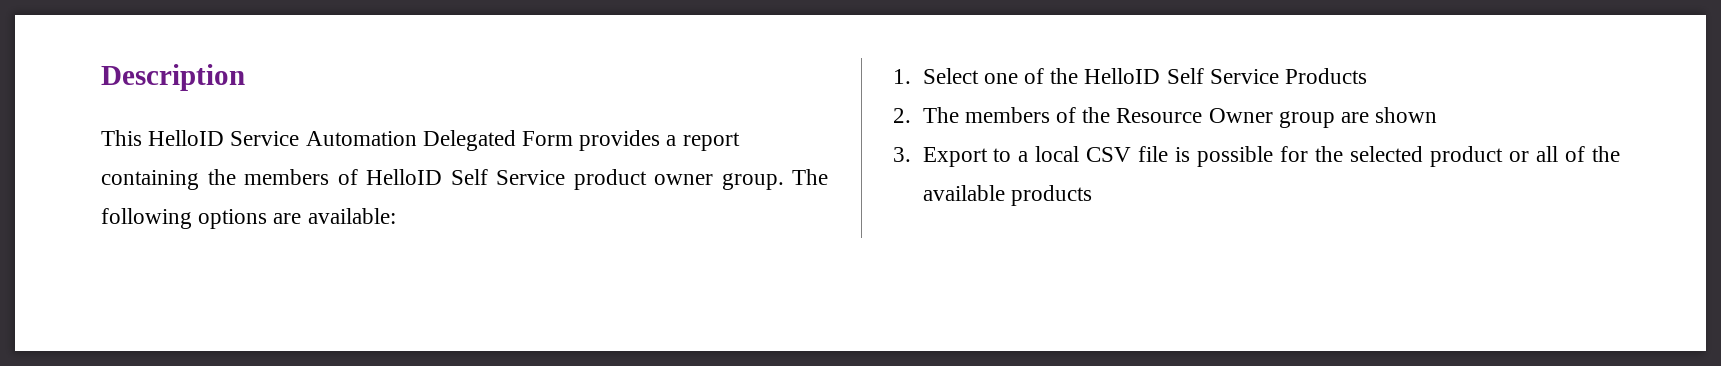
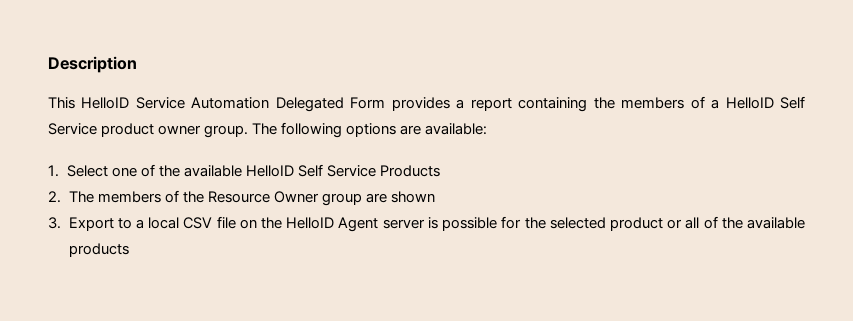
- This HelloID Service Automation Delegated Form provides a report containing the members of HelloID Self Service product owner group.
+ This HelloID Service Automation Delegated Form provides a report containing the members of a HelloID Self Service product owner group.
- 1. Select one of the HelloID Self Service Products
+ 1. Select one of the available HelloID Self Service Products
- 3. Export to a local CSV file is possible for the selected product or all of the available products
+ 3. Export to a local CSV file on the HelloID Agent server is possible for the selected product or all of the available products

